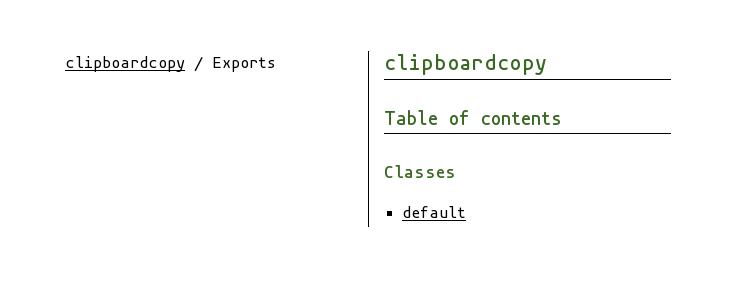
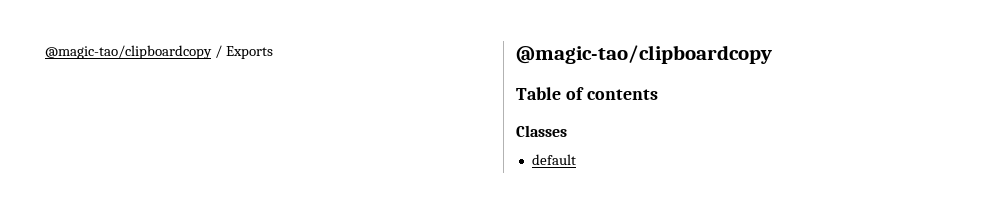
- clipboardcopy / Exports
- clipboardcopy
+ @magic-tao/clipboardcopy / Exports
+ @magic-tao/clipboardcopy

